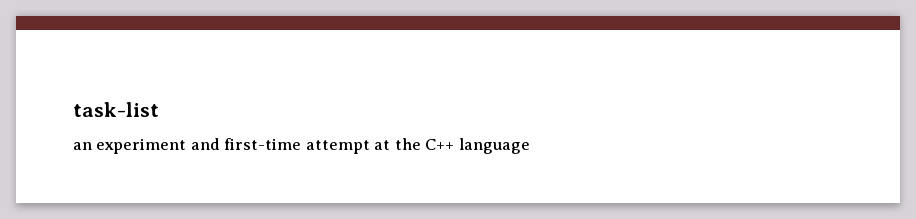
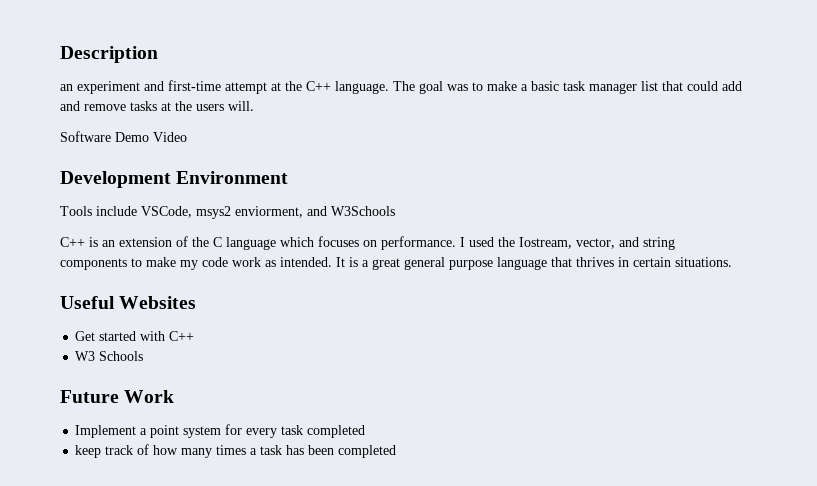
- task-list
+ Description
- an experiment and first-time attempt at the C++ language
+ an experiment and first-time attempt at the C++ language. The goal was to make a basic task manager list that could add and remove tasks at the users will.
+ Software Demo Video
+ Development Environment
+ Tools include VSCode, msys2 enviorment, and W3Schools
+ C++ is an extension of the C language which focuses on performance. I used the Iostream, vector, and string components to make my code work as intended. It is a great general purpose language that thrives in certain situations.
+ Useful Websites
+ Get started with C++
+ W3 Schools
+ Future Work
+ Implement a point system for every task completed
+ keep track of how many times a task has been completed

